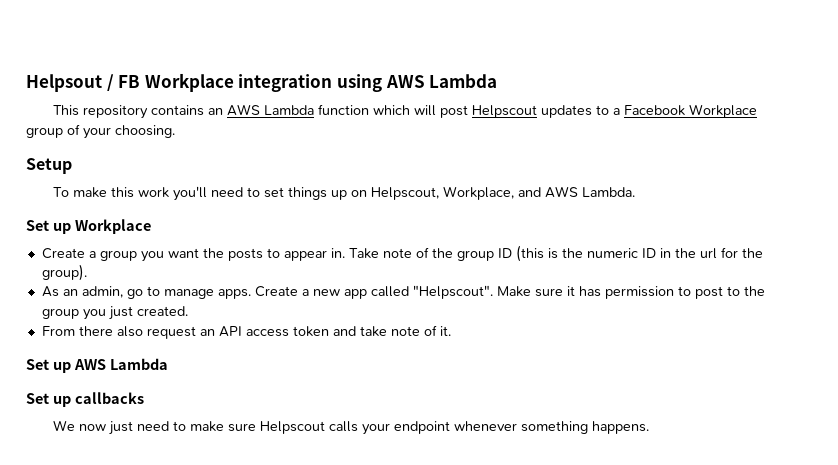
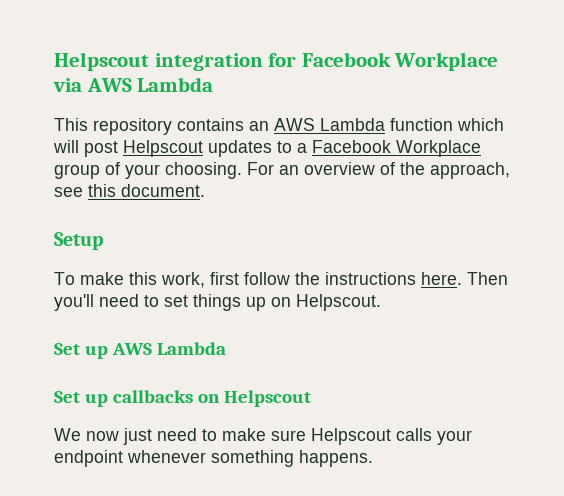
- Helpsout / FB Workplace integration using AWS Lambda
+ Helpscout integration for Facebook Workplace via AWS Lambda
- This repository contains an AWS Lambda function which will post Helpscout updates to a Facebook Workplace group of your choosing.
+ This repository contains an AWS Lambda function which will post Helpscout updates to a Facebook Workplace group of your choosing. For an overview of the approach, see this document.
  Setup
- To make this work you'll need to set things up on Helpscout, Workplace, and AWS Lambda.
- Set up Workplace
- Create a group you want the posts to appear in. Take note of the group ID (this is the numeric ID in the url for the group).
- As an admin, go to manage apps. Create a new app called "Helpscout". Make sure it has permission to post to the group you just created.
- From there also request an API access token and take note of it.
+ To make this work, first follow the instructions here. Then you'll need to set things up on Helpscout.
- Set up callbacks
+ Set up callbacks on Helpscout

